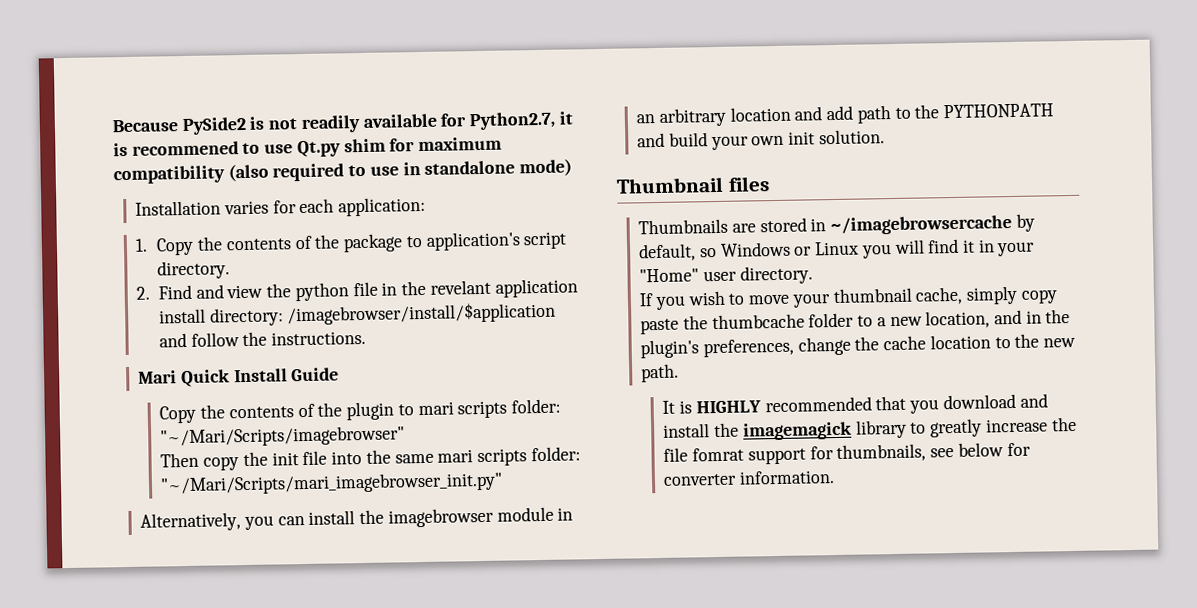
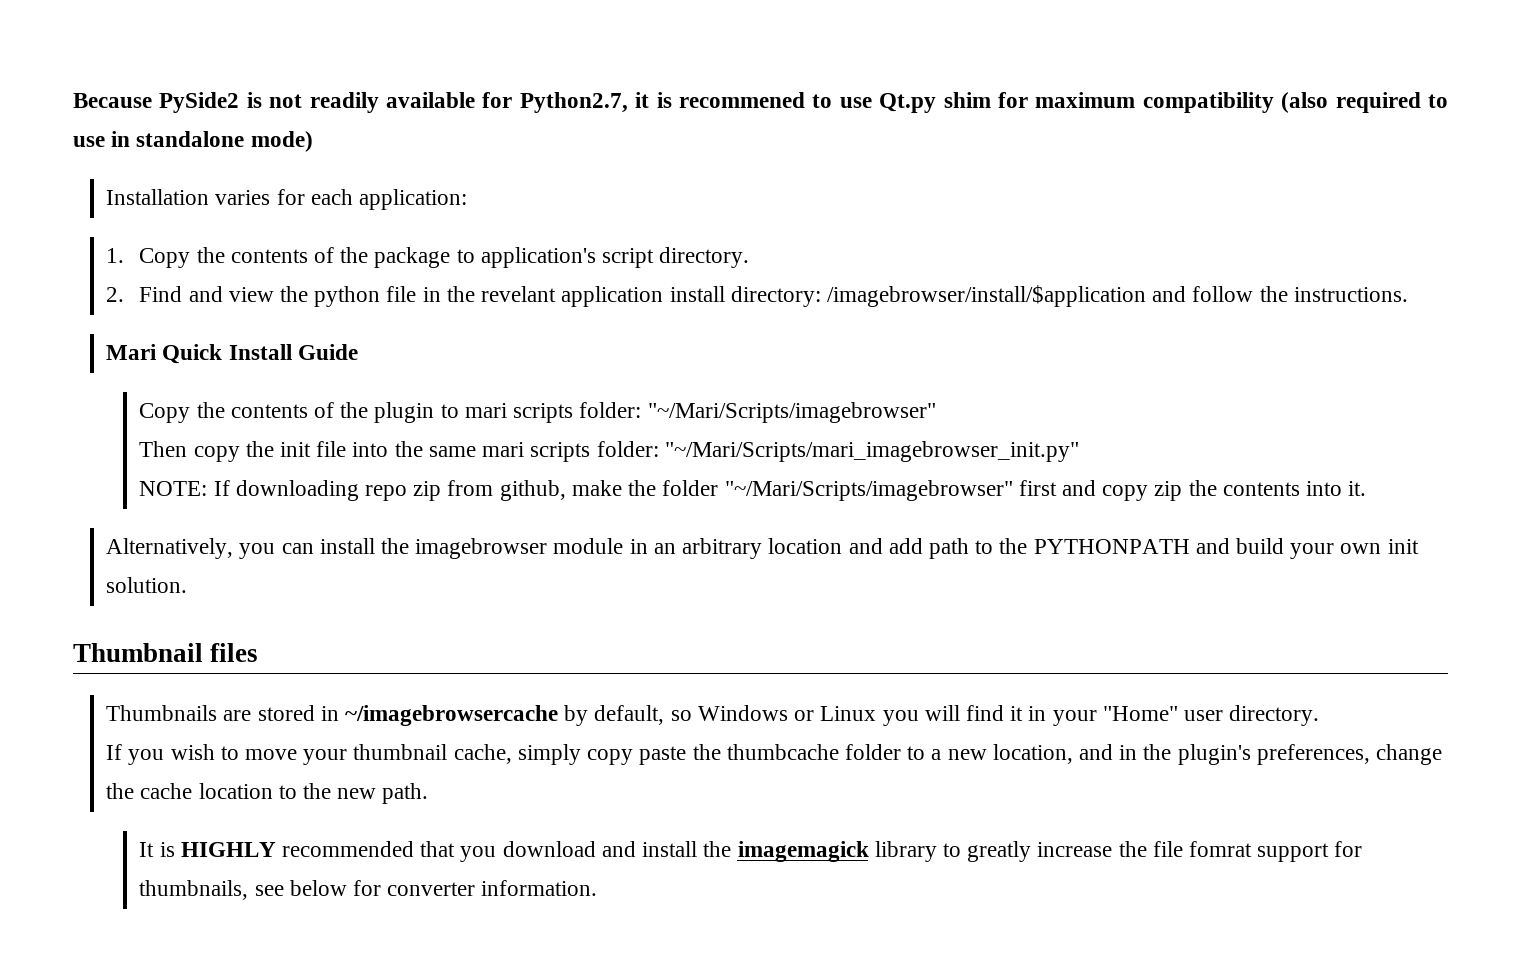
+ NOTE: If downloading repo zip from github, make the folder "~/Mari/Scripts/imagebrowser" first and copy zip the contents into it.

